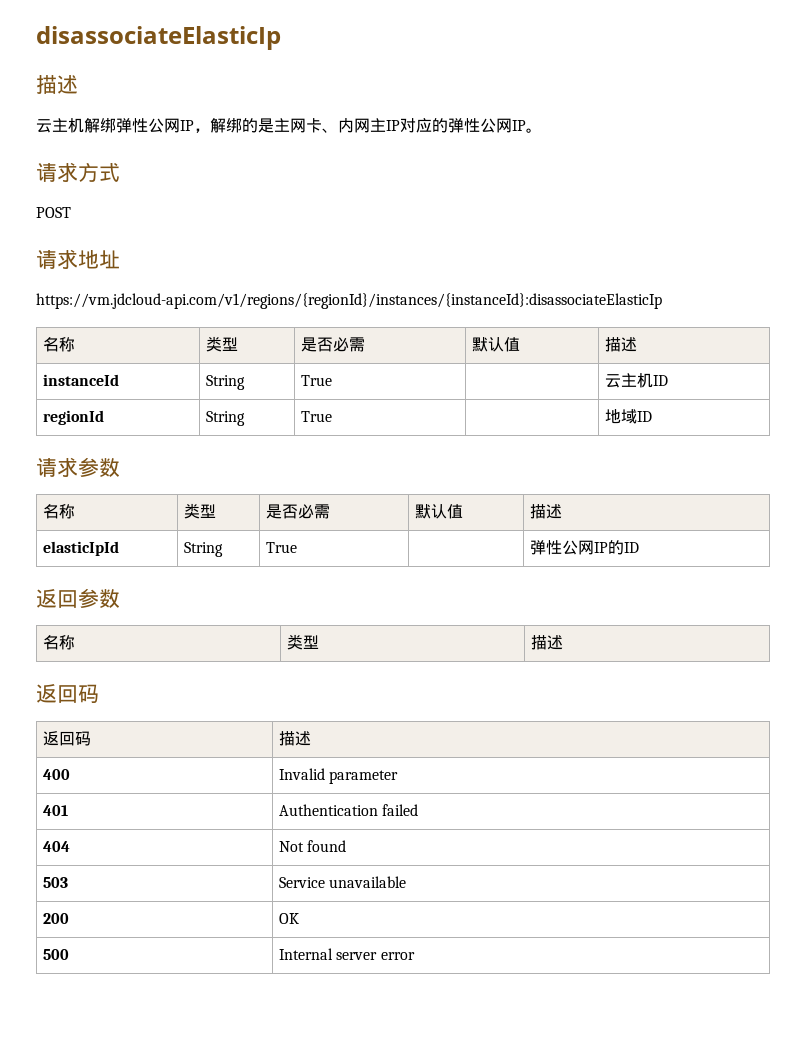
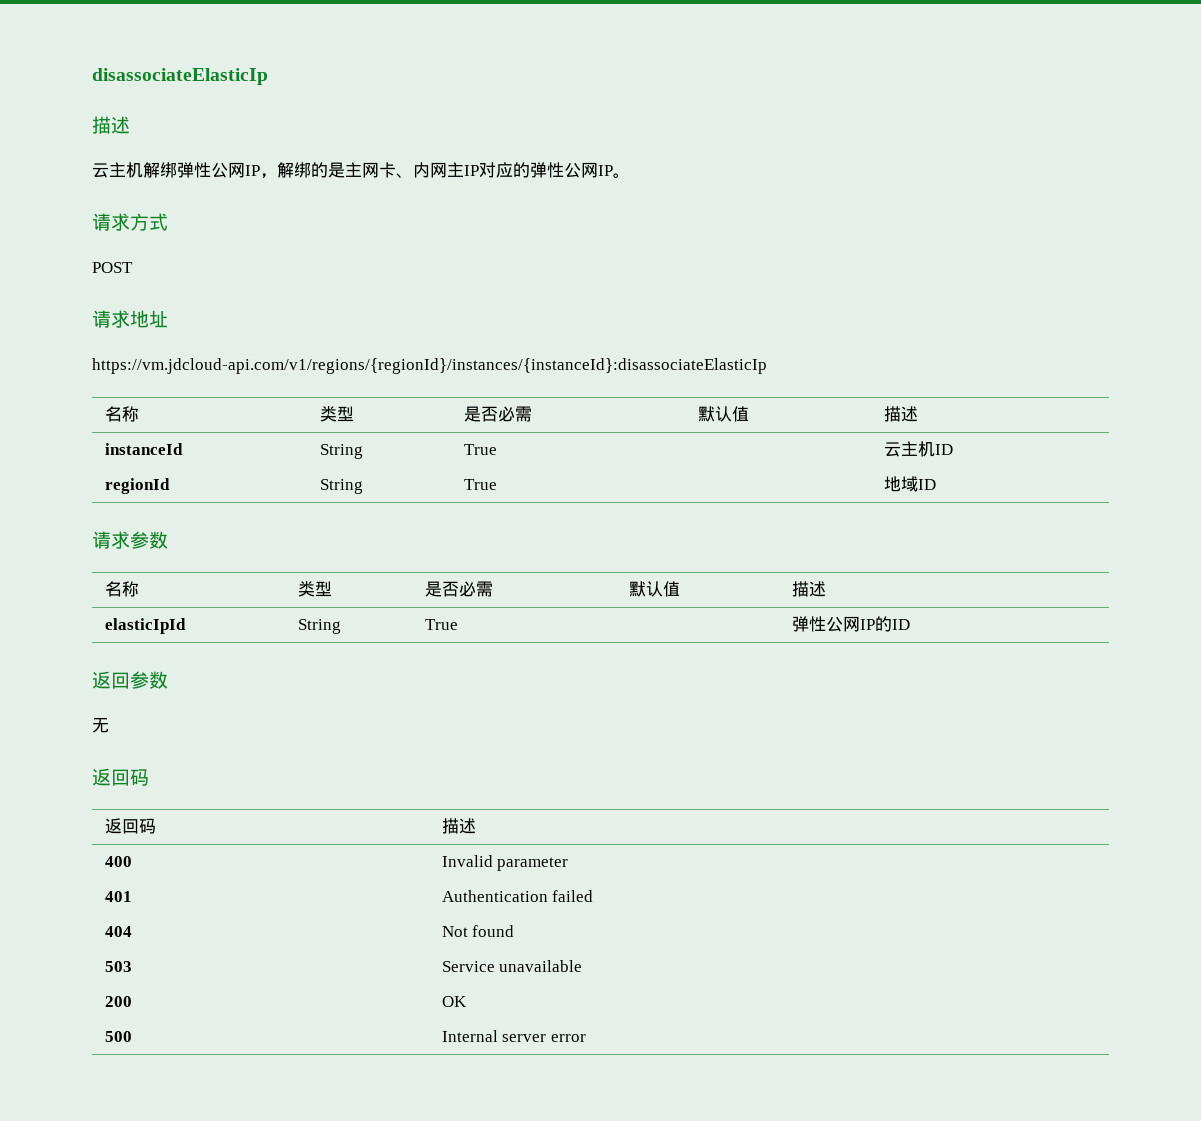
- 名称 | 类型 | 描述
+ 无

